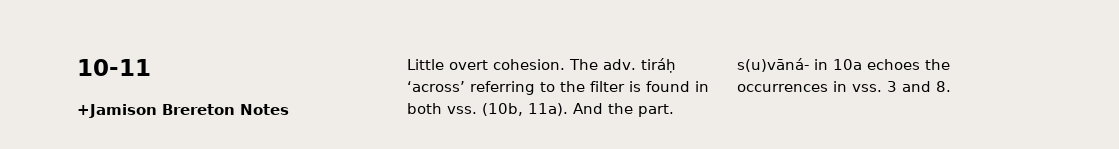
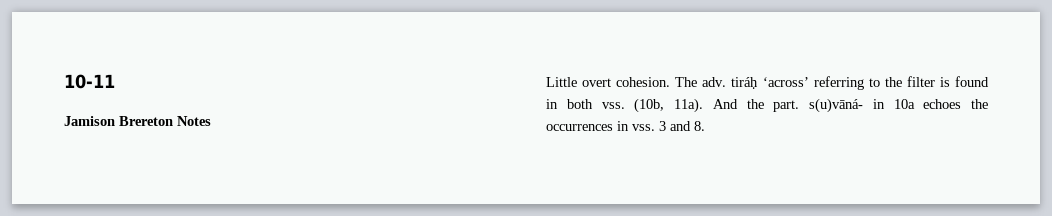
- +Jamison Brereton Notes
+ Jamison Brereton Notes

